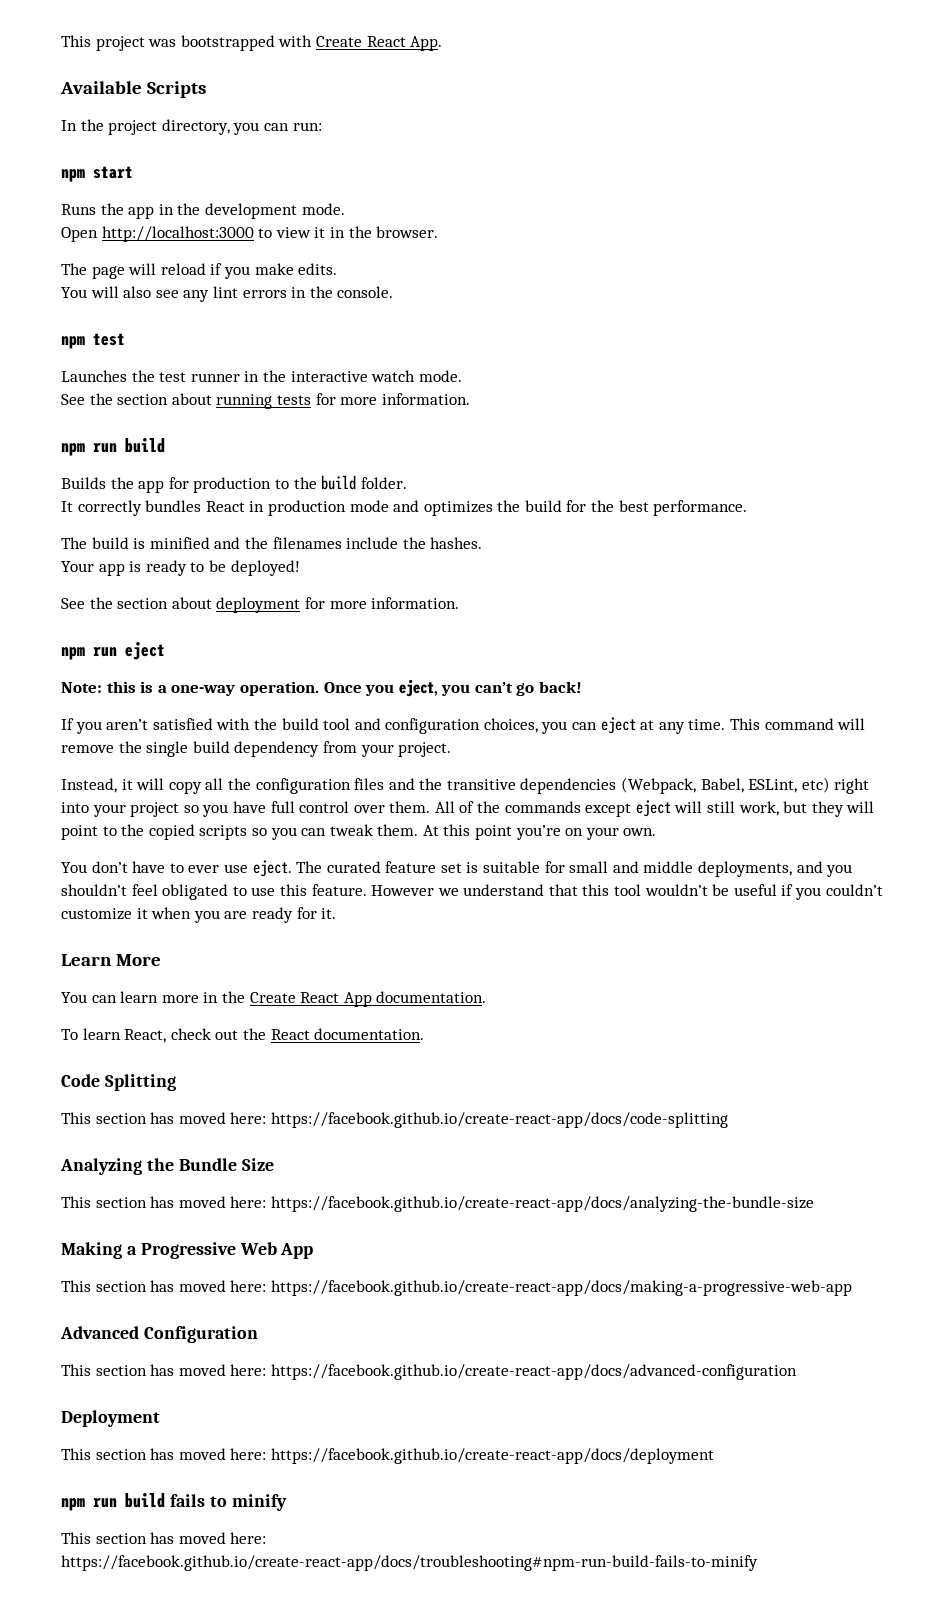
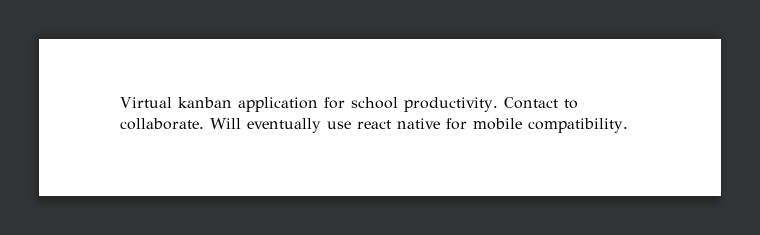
- This project was bootstrapped with Create React App.
- Available Scripts
- In the project directory, you can run:
- npm start
- Runs the app in the development mode.
- Open http://localhost:3000 to view it in the browser.
- The page will reload if you make edits.
- You will also see any lint errors in the console.
- npm test
- Launches the test runner in the interactive watch mode.
- See the section about running tests for more information.
- npm run build
- Builds the app for production to the build folder.
- It correctly bundles React in production mode and optimizes the build for the best performance.
- The build is minified and the filenames include the hashes.
- Your app is ready to be deployed!
- See the section about deployment for more information.
- npm run eject
- Note: this is a one-way operation. Once you eject, you can’t go back!
- If you aren’t satisfied with the build tool and configuration choices, you can eject at any time. This command will remove the single build dependency from your project.
- Instead, it will copy all the configuration files and the transitive dependencies (Webpack, Babel, ESLint, etc) right into your project so you have full control over them. All of the commands except eject will still work, but they will point to the copied scripts so you can tweak them. At this point you’re on your own.
- You don’t have to ever use eject. The curated feature set is suitable for small and middle deployments, and you shouldn’t feel obligated to use this feature. However we understand that this tool wouldn’t be useful if you couldn’t customize it when you are ready for it.
- Learn More
- You can learn more in the Create React App documentation.
- To learn React, check out the React documentation.
- Code Splitting
- This section has moved here: https://facebook.github.io/create-react-app/docs/code-splitting
- Analyzing the Bundle Size
- This section has moved here: https://facebook.github.io/create-react-app/docs/analyzing-the-bundle-size
- Making a Progressive Web App
- This section has moved here: https://facebook.github.io/create-react-app/docs/making-a-progressive-web-app
- Advanced Configuration
- This section has moved here: https://facebook.github.io/create-react-app/docs/advanced-configuration
- Deployment
- This section has moved here: https://facebook.github.io/create-react-app/docs/deployment
- npm run build fails to minify
- This section has moved here: https://facebook.github.io/create-react-app/docs/troubleshooting#npm-run-build-fails-to-minify
+ Virtual kanban application for school productivity. Contact to collaborate. Will eventually use react native for mobile compatibility.

